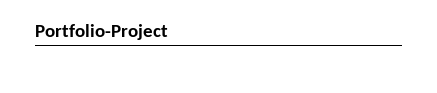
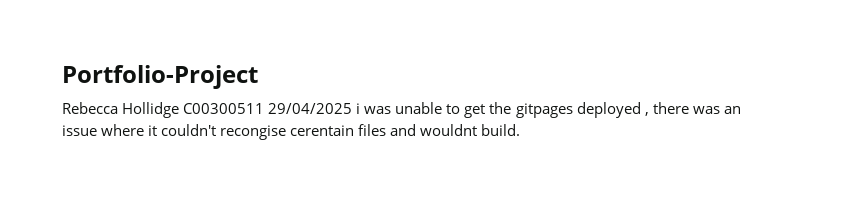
+ Rebecca Hollidge C00300511 29/04/2025 i was unable to get the gitpages deployed , there was an issue where it couldn't recongise cerentain files and wouldnt build.

